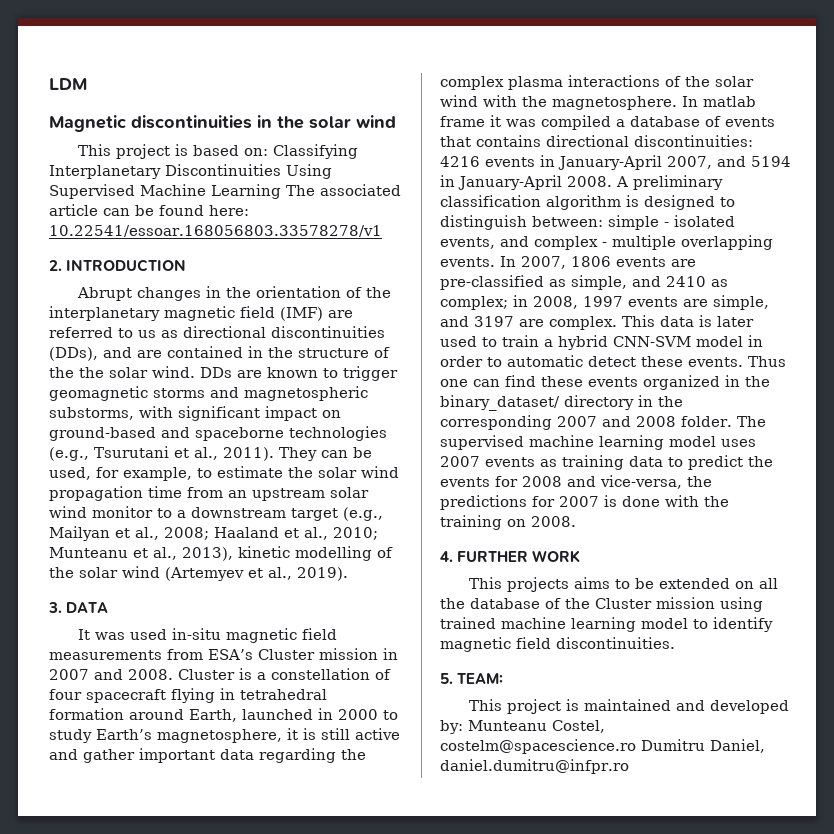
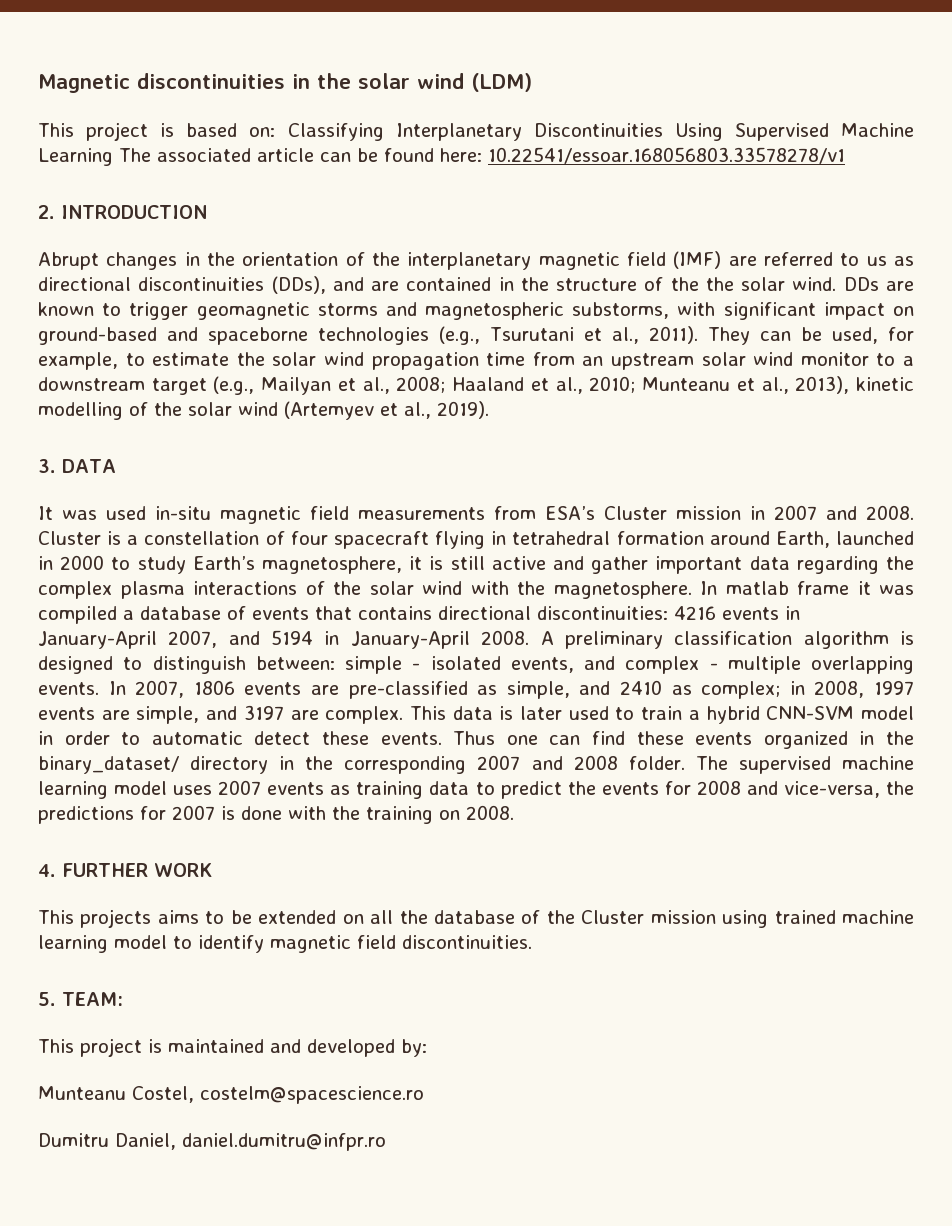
- LDM
- Magnetic discontinuities in the solar wind
+ Magnetic discontinuities in the solar wind (LDM)
- This project is maintained and developed by: Munteanu Costel, costelm@spacescience.ro Dumitru Daniel, daniel.dumitru@infpr.ro
+ This project is maintained and developed by:
+ Munteanu Costel, costelm@spacescience.ro
+ Dumitru Daniel, daniel.dumitru@infpr.ro

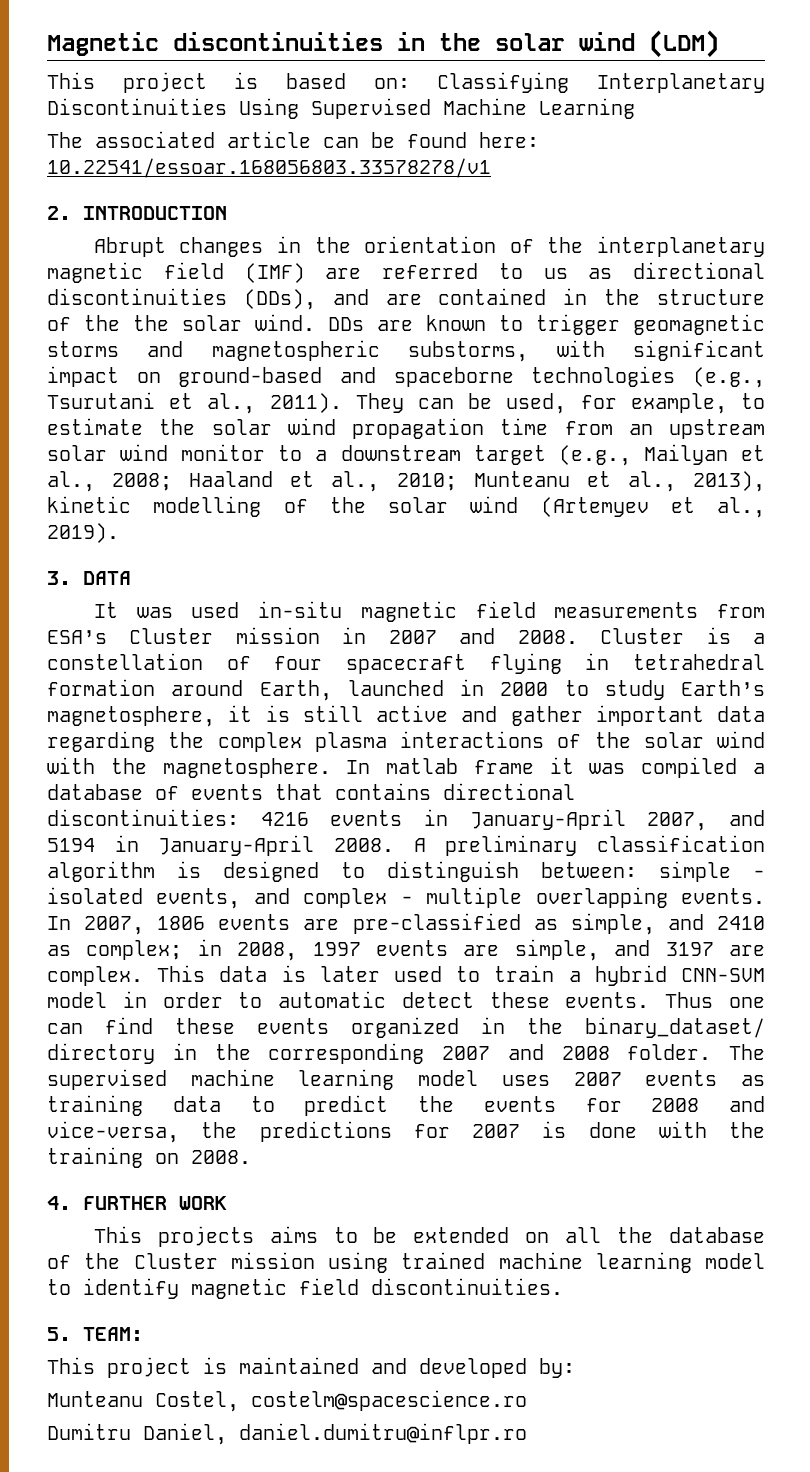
- This project is based on: Classifying Interplanetary Discontinuities Using Supervised Machine Learning The associated article can be found here: 10.22541/essoar.168056803.33578278/v1
+ This project is based on: Classifying Interplanetary Discontinuities Using Supervised Machine Learning
+ The associated article can be found here: 10.22541/essoar.168056803.33578278/v1
- Dumitru Daniel, daniel.dumitru@infpr.ro
+ Dumitru Daniel, daniel.dumitru@inflpr.ro

